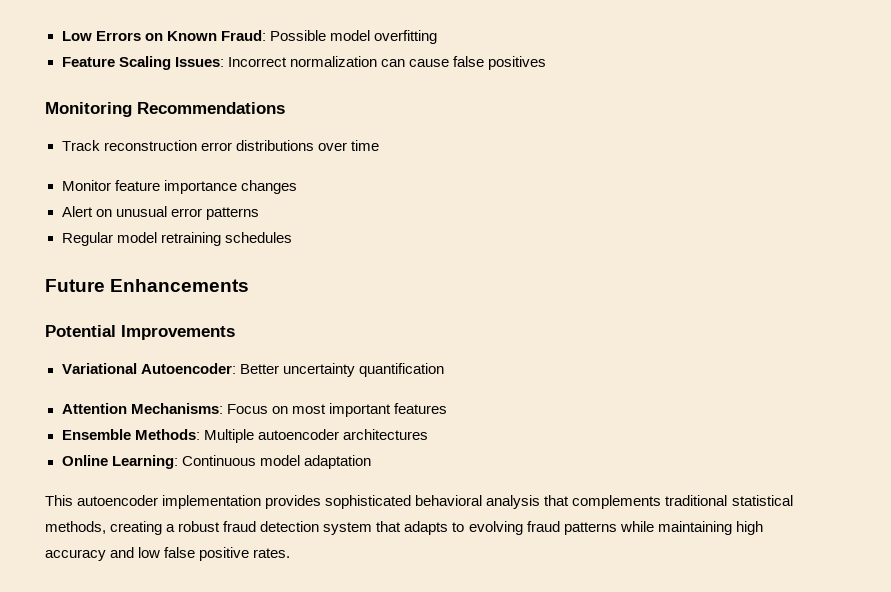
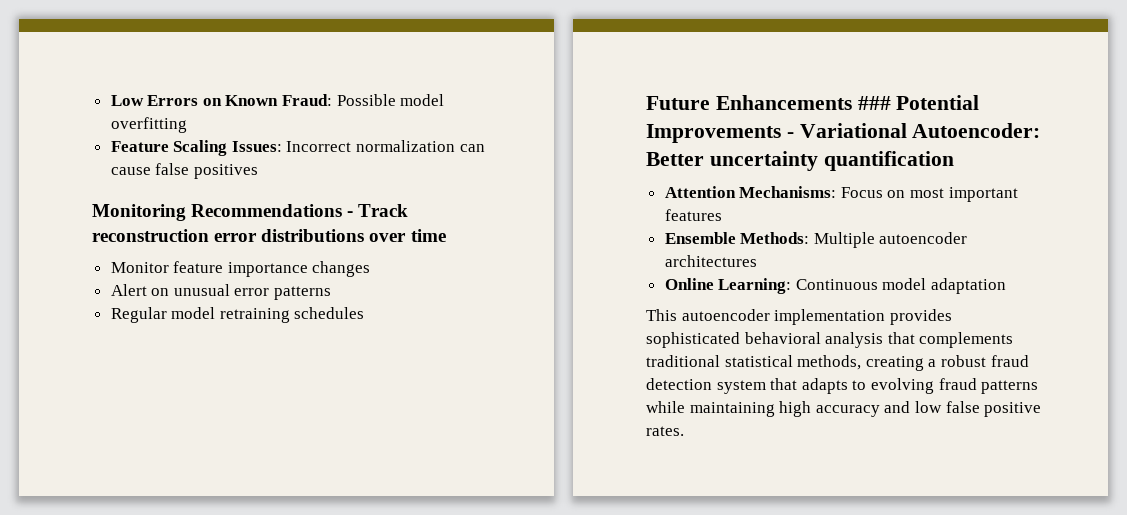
- Monitoring Recommendations
- Track reconstruction error distributions over time
+ Monitoring Recommendations - Track reconstruction error distributions over time
- Future Enhancements
- Potential Improvements
- Variational Autoencoder: Better uncertainty quantification
+ Future Enhancements ### Potential Improvements - Variational Autoencoder: Better uncertainty quantification

